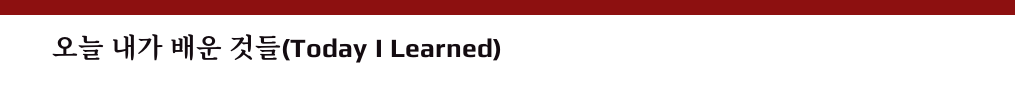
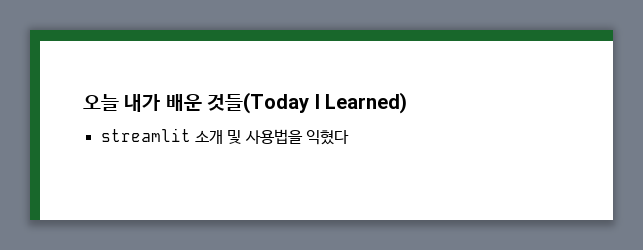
+ streamlit 소개 및 사용법을 익혔다

